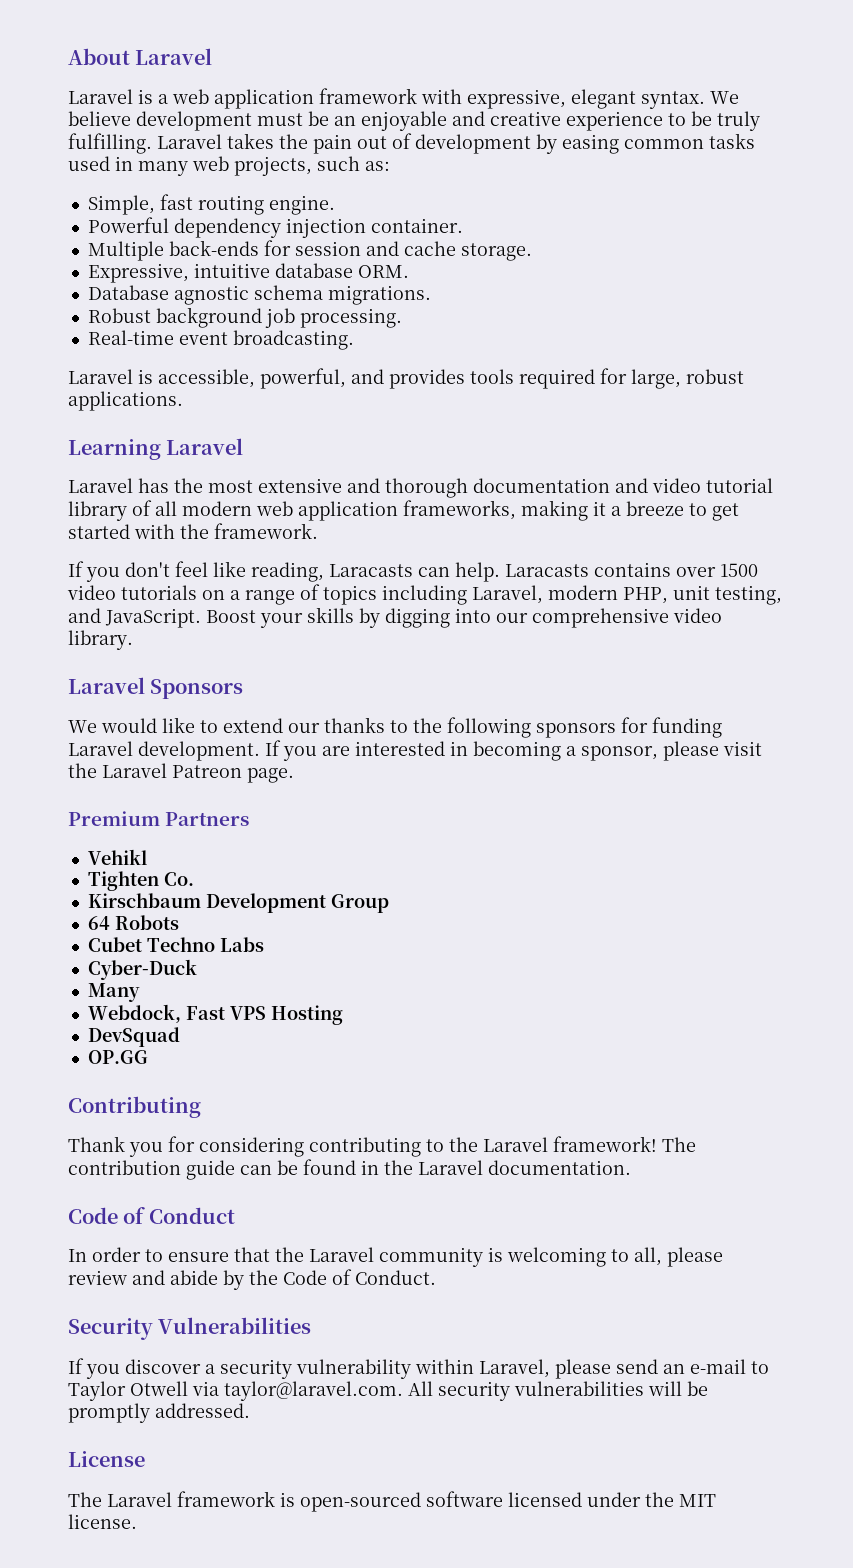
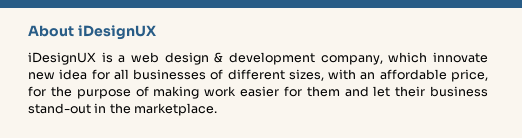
- About Laravel
- Laravel is a web application framework with expressive, elegant syntax. We believe development must be an enjoyable and creative experience to be truly fulfilling. Laravel takes the pain out of development by easing common tasks used in many web projects, such as:
- Simple, fast routing engine.
- Powerful dependency injection container.
- Multiple back-ends for session and cache storage.
- Expressive, intuitive database ORM.
- Database agnostic schema migrations.
- Robust background job processing.
- Real-time event broadcasting.
- Laravel is accessible, powerful, and provides tools required for large, robust applications.
- Learning Laravel
- Laravel has the most extensive and thorough documentation and video tutorial library of all modern web application frameworks, making it a breeze to get started with the framework.
- If you don't feel like reading, Laracasts can help. Laracasts contains over 1500 video tutorials on a range of topics including Laravel, modern PHP, unit testing, and JavaScript. Boost your skills by digging into our comprehensive video library.
- Laravel Sponsors
- We would like to extend our thanks to the following sponsors for funding Laravel development. If you are interested in becoming a sponsor, please visit the Laravel Patreon page.
- Premium Partners
- Vehikl
- Tighten Co.
- Kirschbaum Development Group
- 64 Robots
- Cubet Techno Labs
- Cyber-Duck
- Many
- Webdock, Fast VPS Hosting
- DevSquad
- OP.GG
- Contributing
- Thank you for considering contributing to the Laravel framework! The contribution guide can be found in the Laravel documentation.
- Code of Conduct
- In order to ensure that the Laravel community is welcoming to all, please review and abide by the Code of Conduct.
- Security Vulnerabilities
- If you discover a security vulnerability within Laravel, please send an e-mail to Taylor Otwell via taylor@laravel.com. All security vulnerabilities will be promptly addressed.
- License
- The Laravel framework is open-sourced software licensed under the MIT license.
+ About iDesignUX
+ iDesignUX is a web design & development company, which innovate new idea for all businesses of different sizes, with an affordable price, for the purpose of making work easier for them and let their business stand-out in the marketplace.

